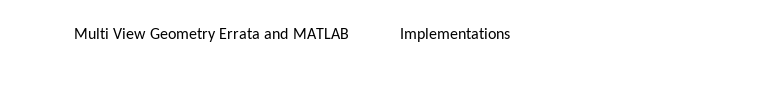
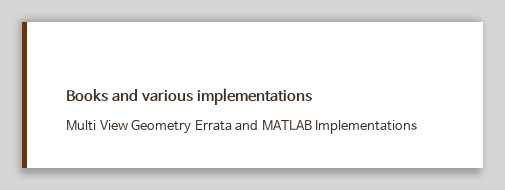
+ Books and various implementations

